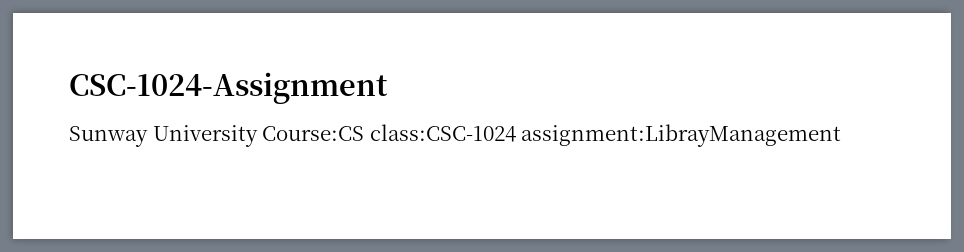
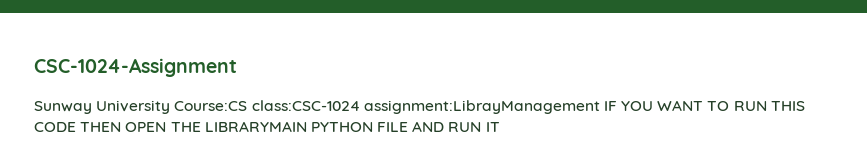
- Sunway University Course:CS class:CSC-1024 assignment:LibrayManagement
+ Sunway University Course:CS class:CSC-1024 assignment:LibrayManagement IF YOU WANT TO RUN THIS CODE THEN OPEN THE LIBRARYMAIN PYTHON FILE AND RUN IT

